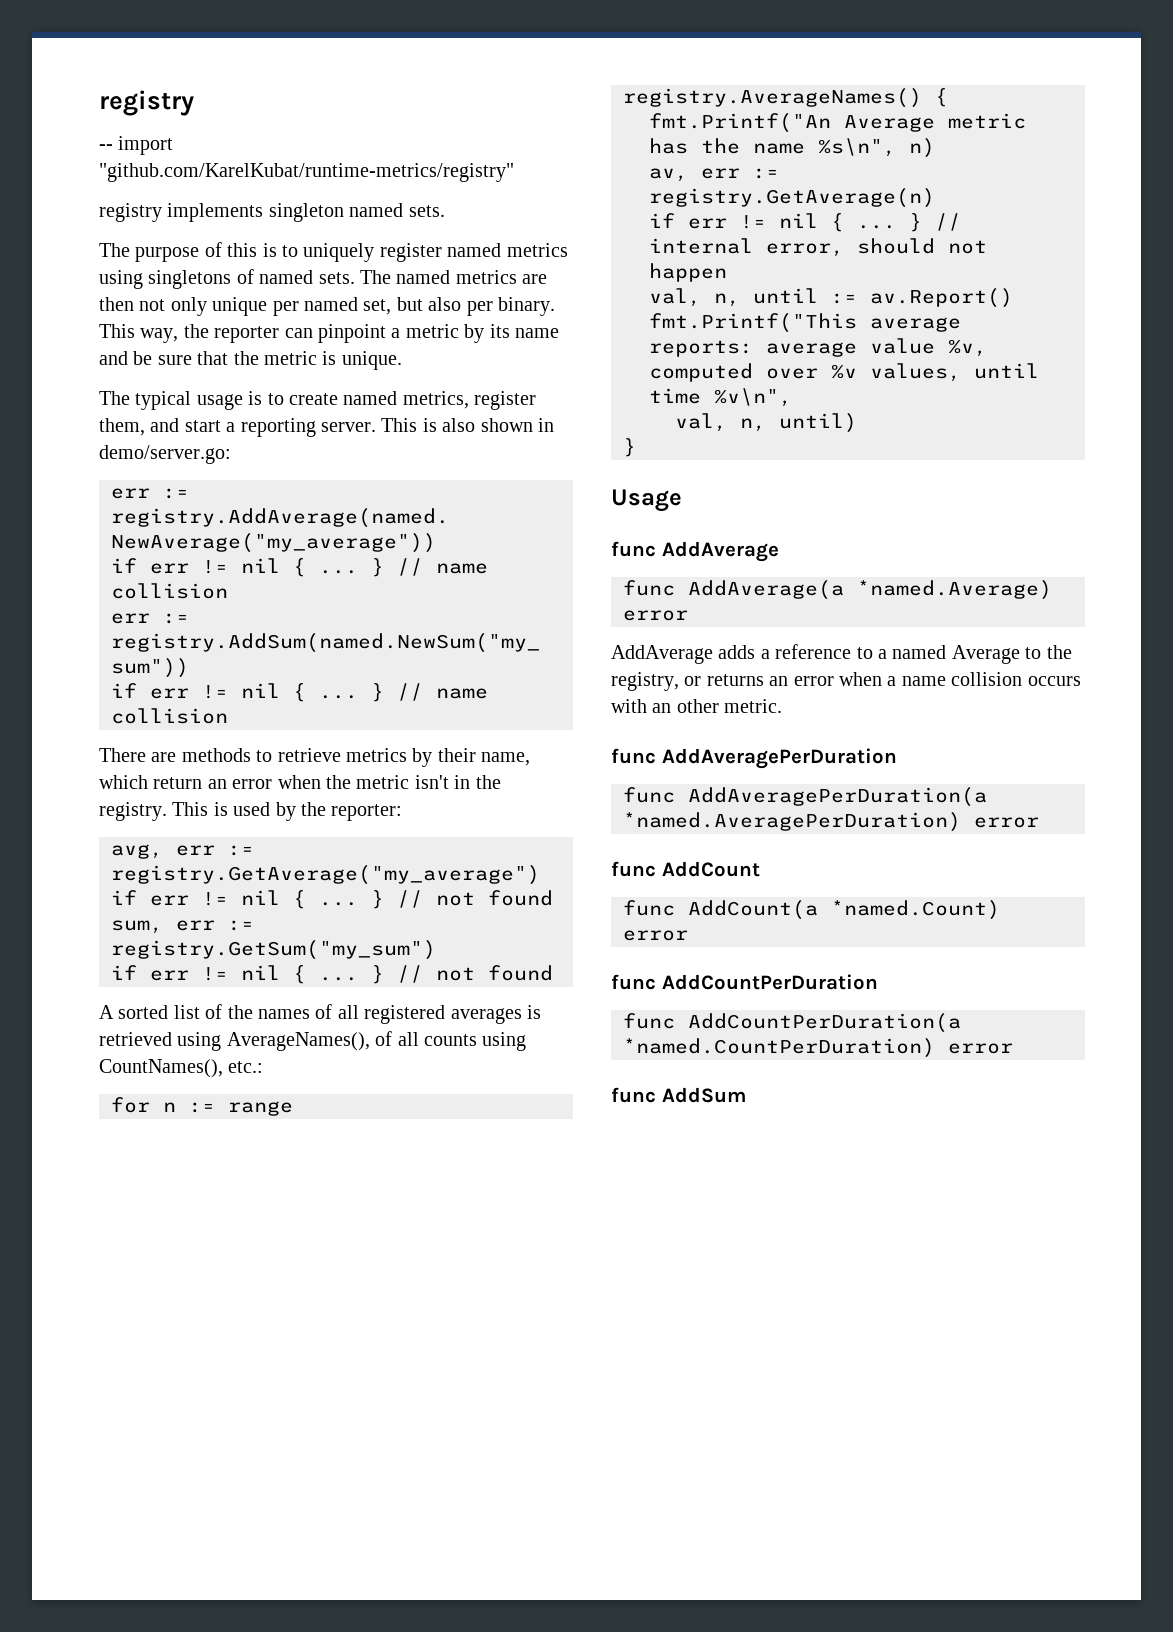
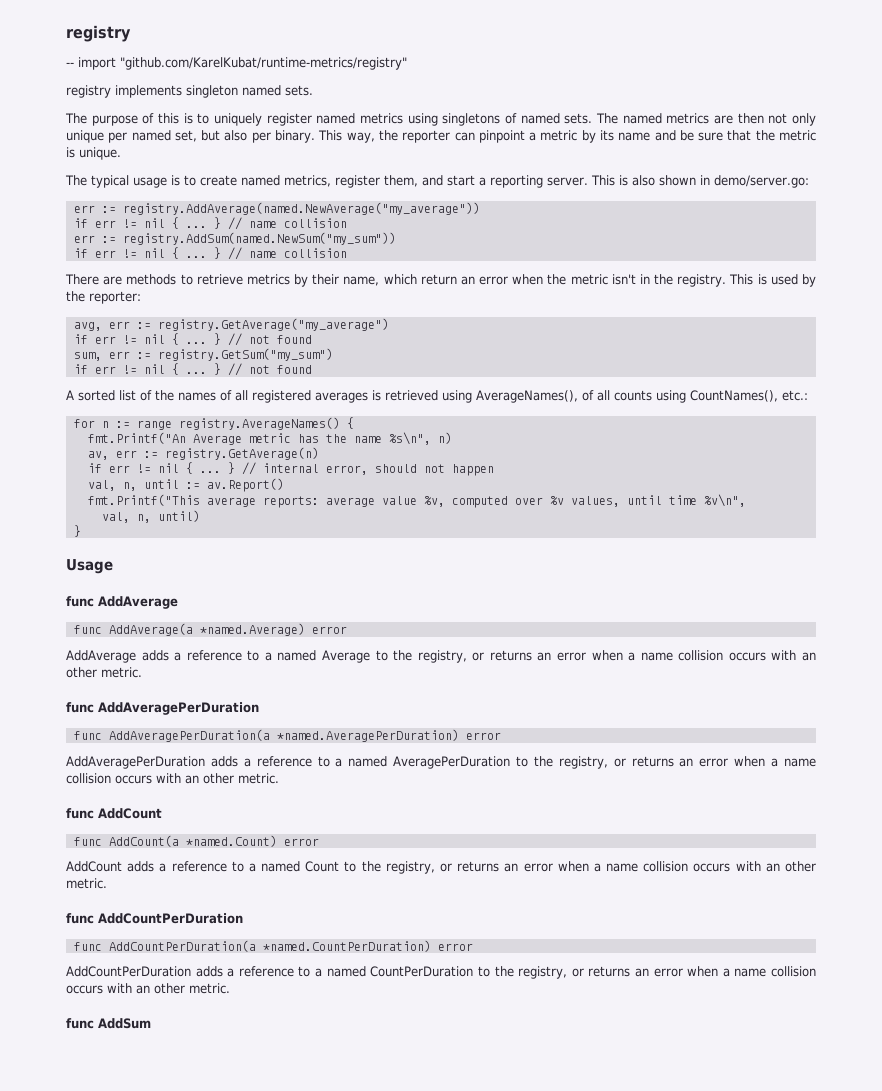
+ AddAveragePerDuration adds a reference to a named AveragePerDuration to the registry, or returns an error when a name collision occurs with an other metric.
+ AddCount adds a reference to a named Count to the registry, or returns an error when a name collision occurs with an other metric.
+ AddCountPerDuration adds a reference to a named CountPerDuration to the registry, or returns an error when a name collision occurs with an other metric.

